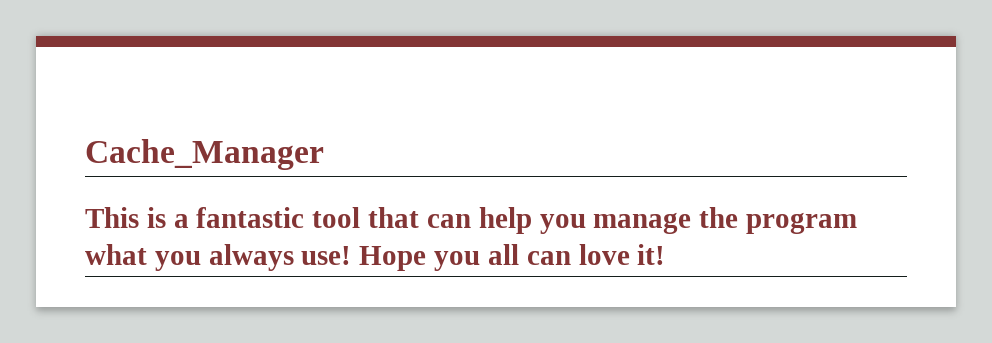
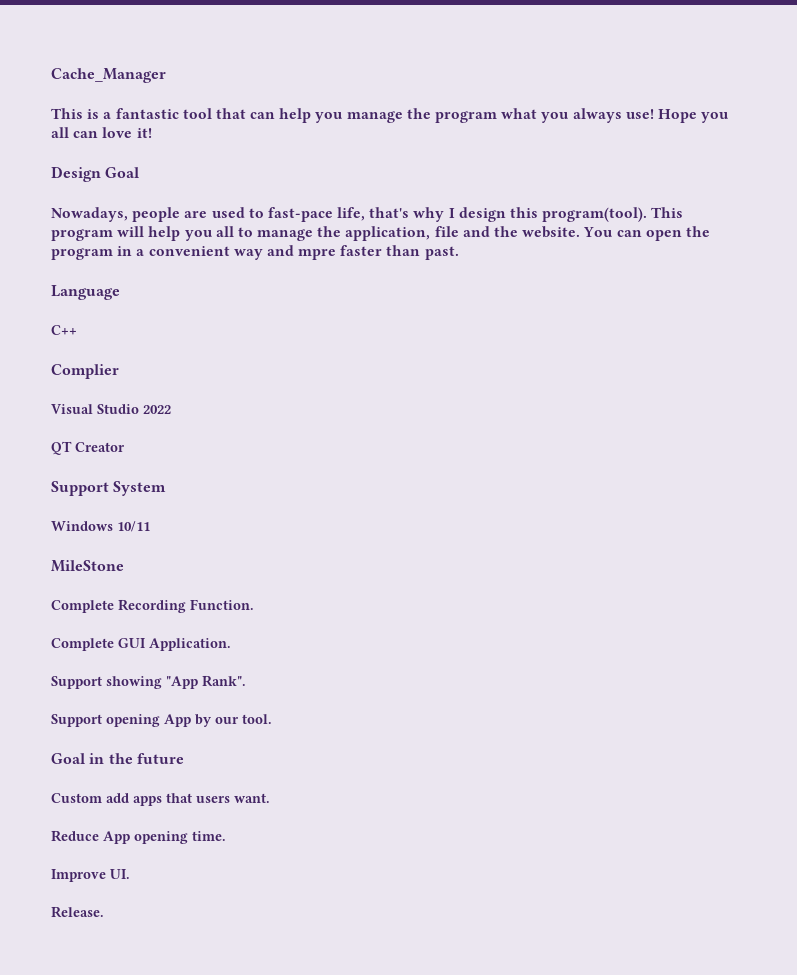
+ Design Goal
+ Nowadays, people are used to fast-pace life, that's why I design this program(tool). This program will help you all to manage the application, file and the website. You can open the program in a convenient way and mpre faster than past.
+ Language
+ C++
+ Complier
+ Visual Studio 2022
+ QT Creator
+ Support System
+ Windows 10/11
+ MileStone
+ Complete Recording Function.
+ Complete GUI Application.
+ Support showing "App Rank".
+ Support opening App by our tool.
+ Goal in the future
+ Custom add apps that users want.
+ Reduce App opening time.
+ Improve UI.
+ Release.

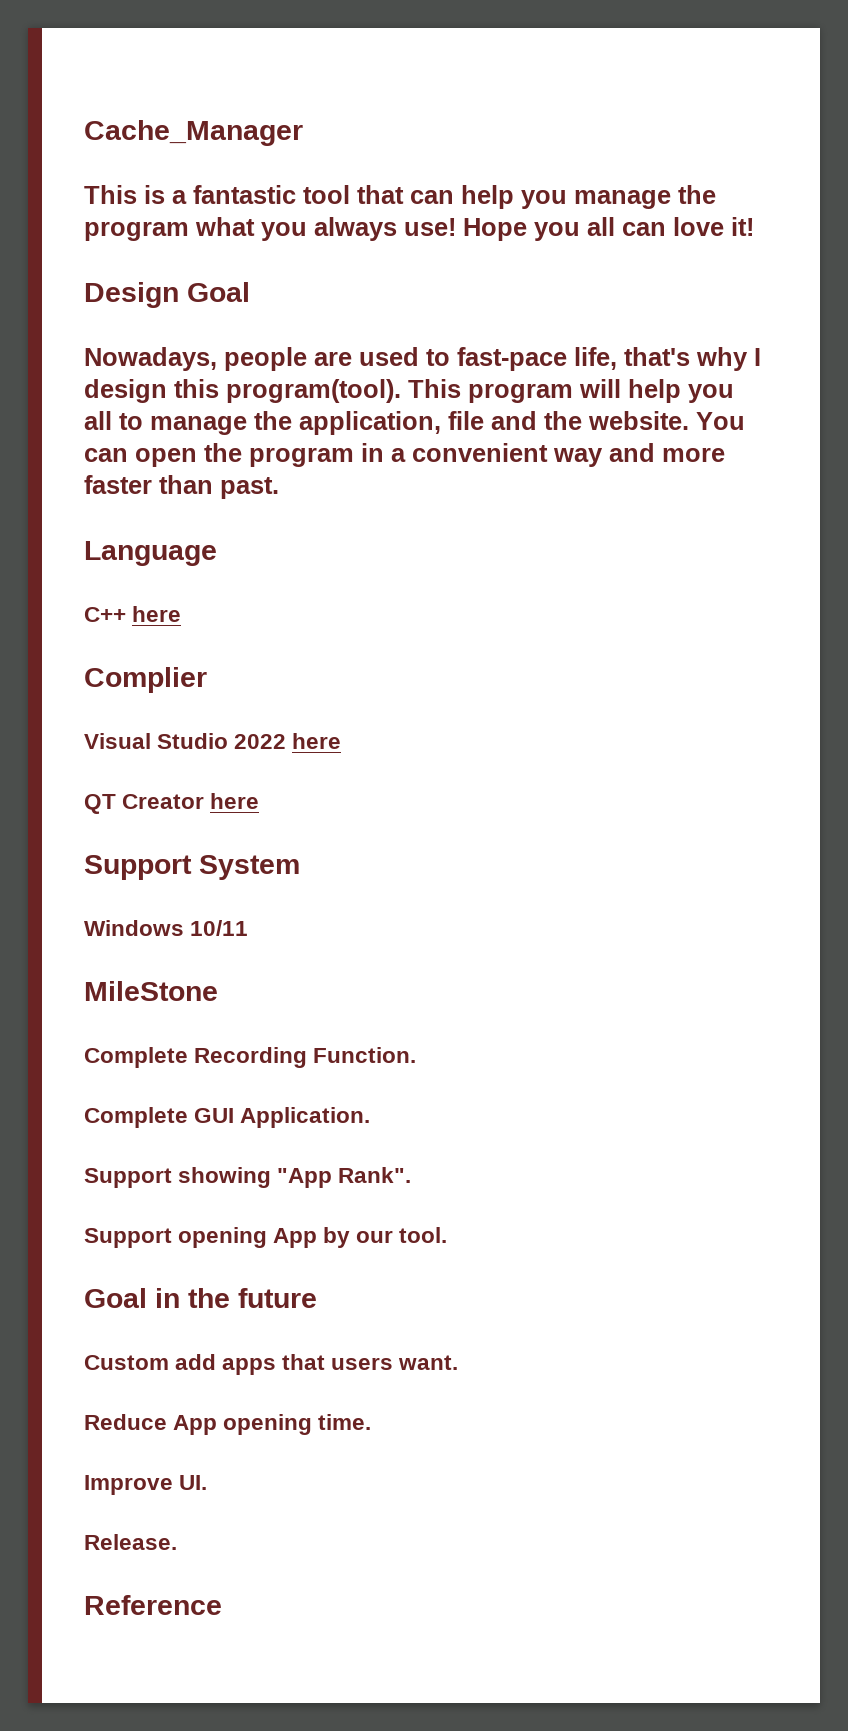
- You can open the program in a convenient way and mpre faster than past.
+ You can open the program in a convenient way and more faster than past.
- C++
+ C++ here
- Visual Studio 2022
+ Visual Studio 2022 here
- QT Creator
+ QT Creator here
+ Reference

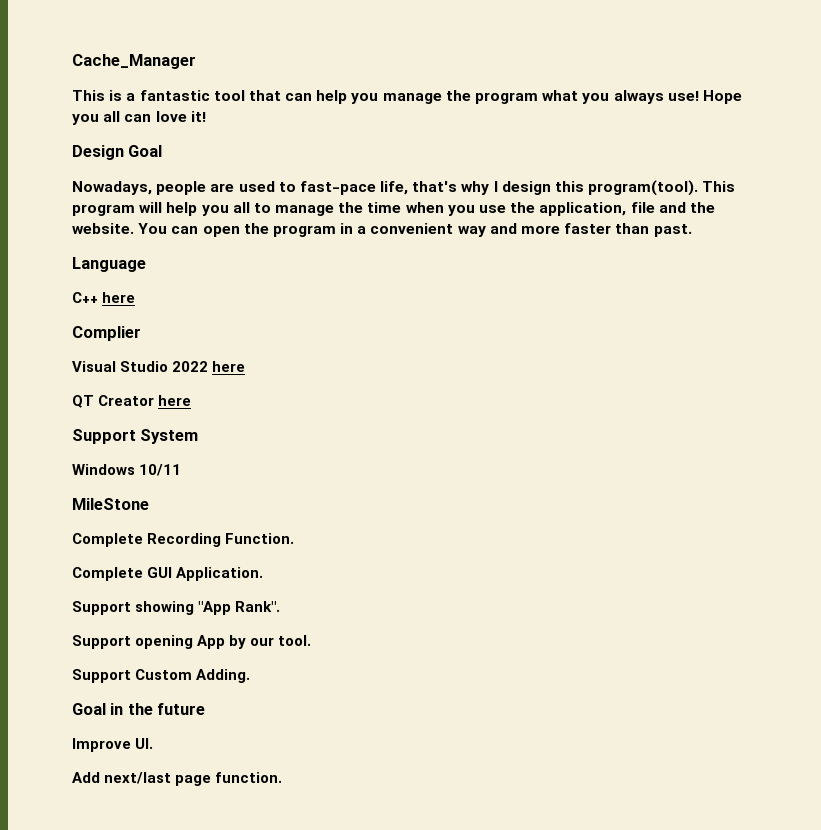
- This program will help you all to manage the application, file and the website.
+ This program will help you all to manage the time when you use the application, file and the website.
+ Support Custom Adding.
- Custom add apps that users want.
- Reduce App opening time.
  Improve UI.
- Release.
- Reference
+ Add next/last page function.

